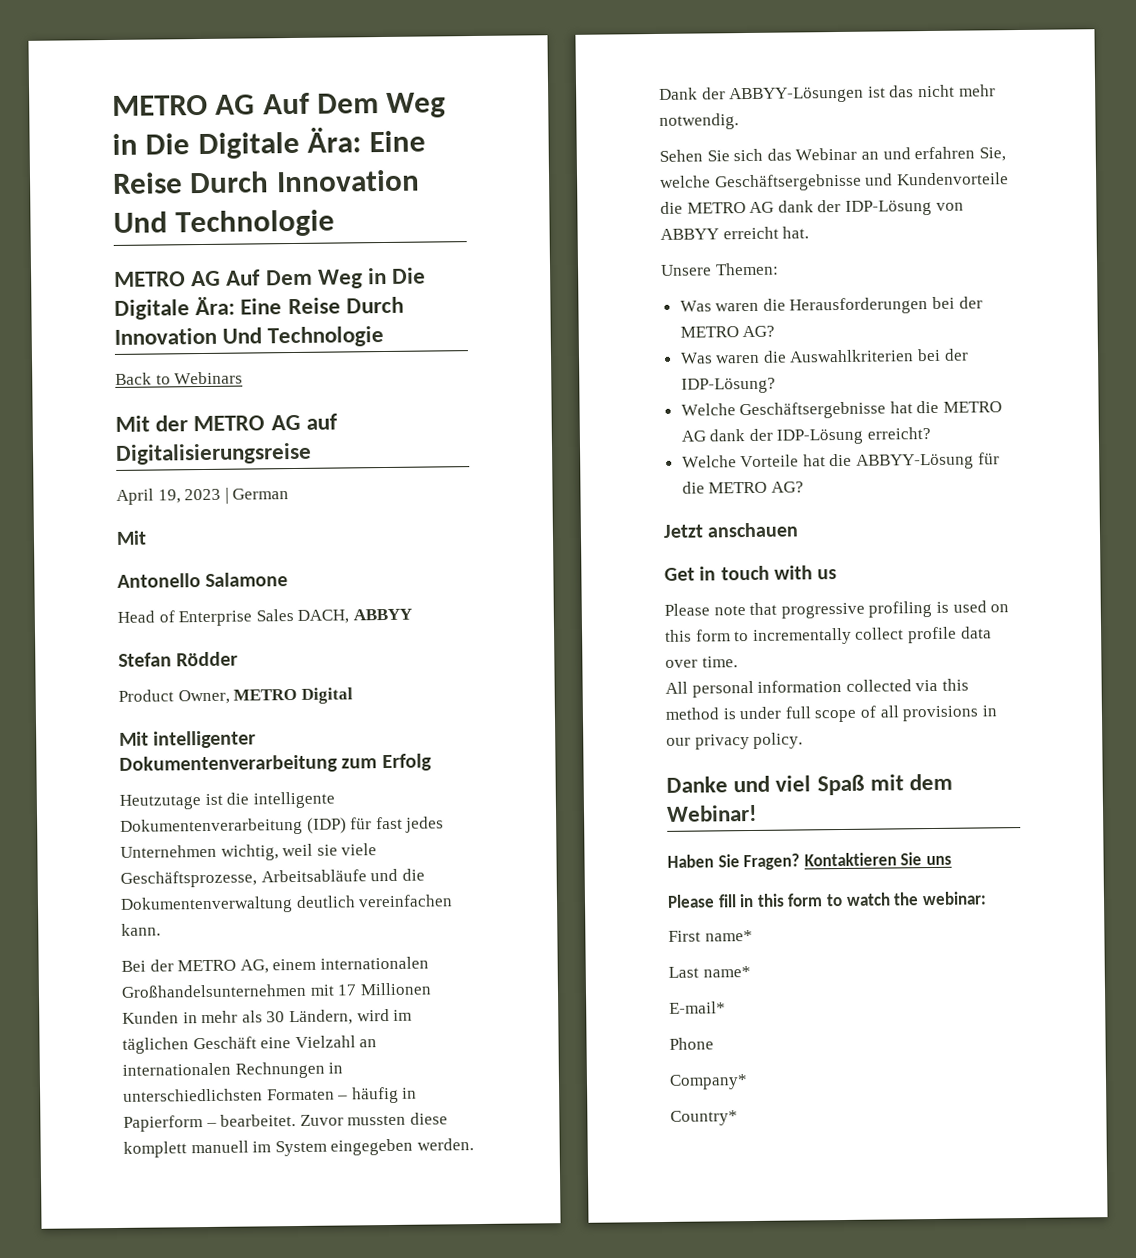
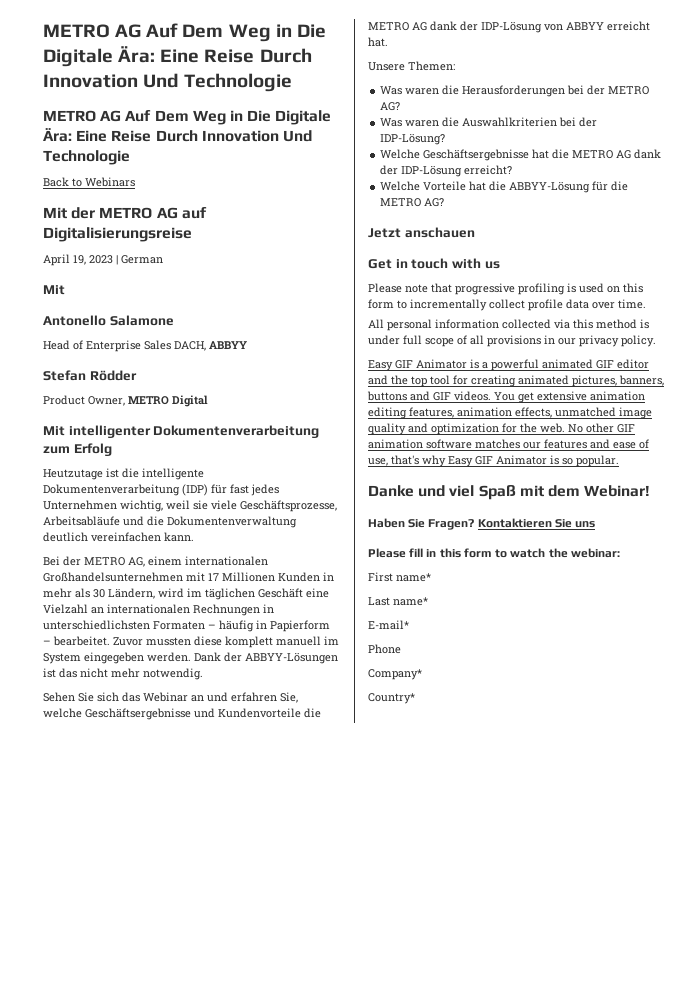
+ Easy GIF Animator is a powerful animated GIF editor and the top tool for creating animated pictures, banners, buttons and GIF videos. You get extensive animation editing features, animation effects, unmatched image quality and optimization for the web. No other GIF animation software matches our features and ease of use, that's why Easy GIF Animator is so popular.

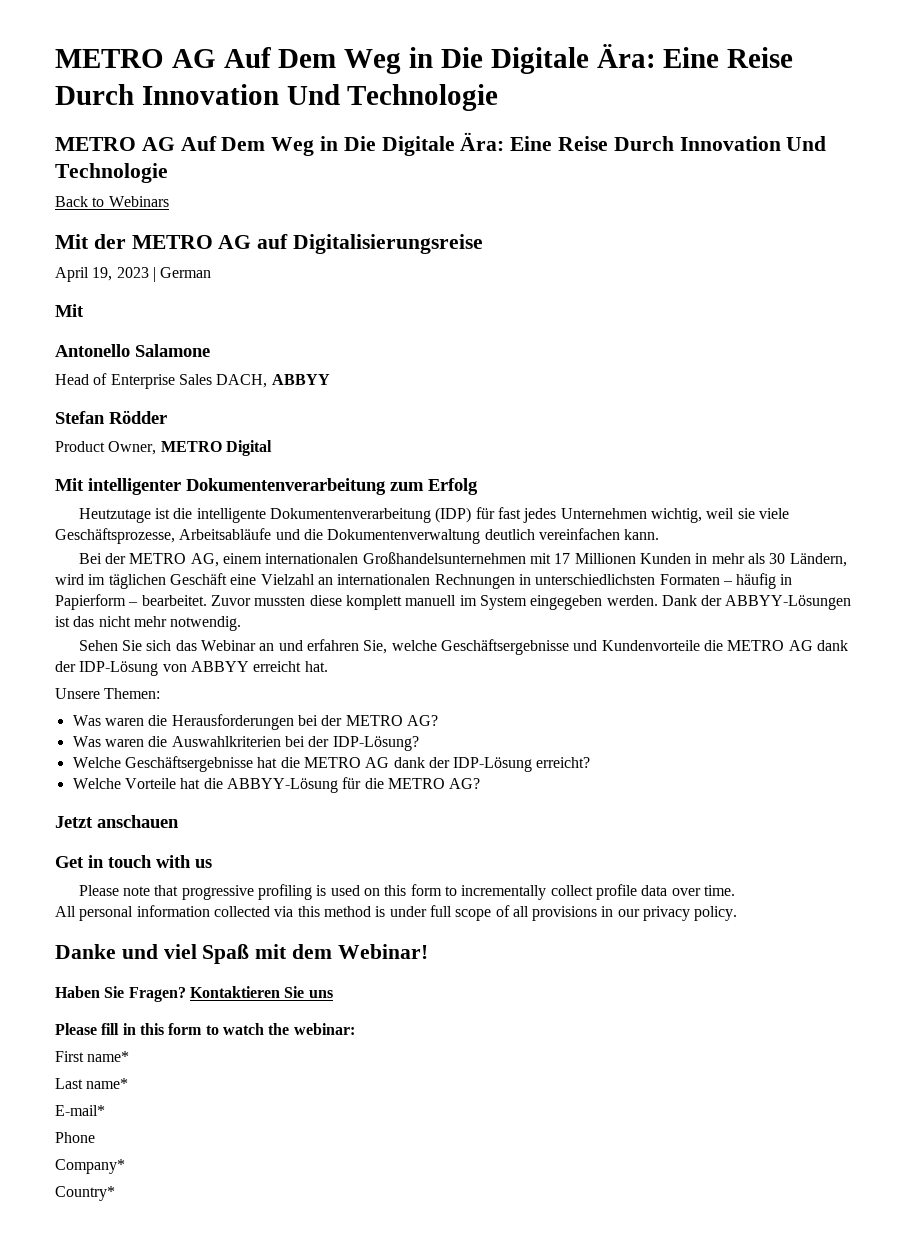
- Easy GIF Animator is a powerful animated GIF editor and the top tool for creating animated pictures, banners, buttons and GIF videos. You get extensive animation editing features, animation effects, unmatched image quality and optimization for the web. No other GIF animation software matches our features and ease of use, that's why Easy GIF Animator is so popular.

